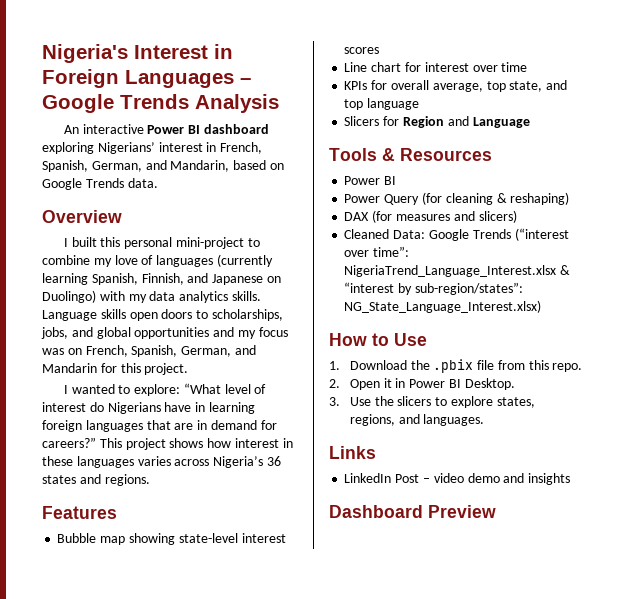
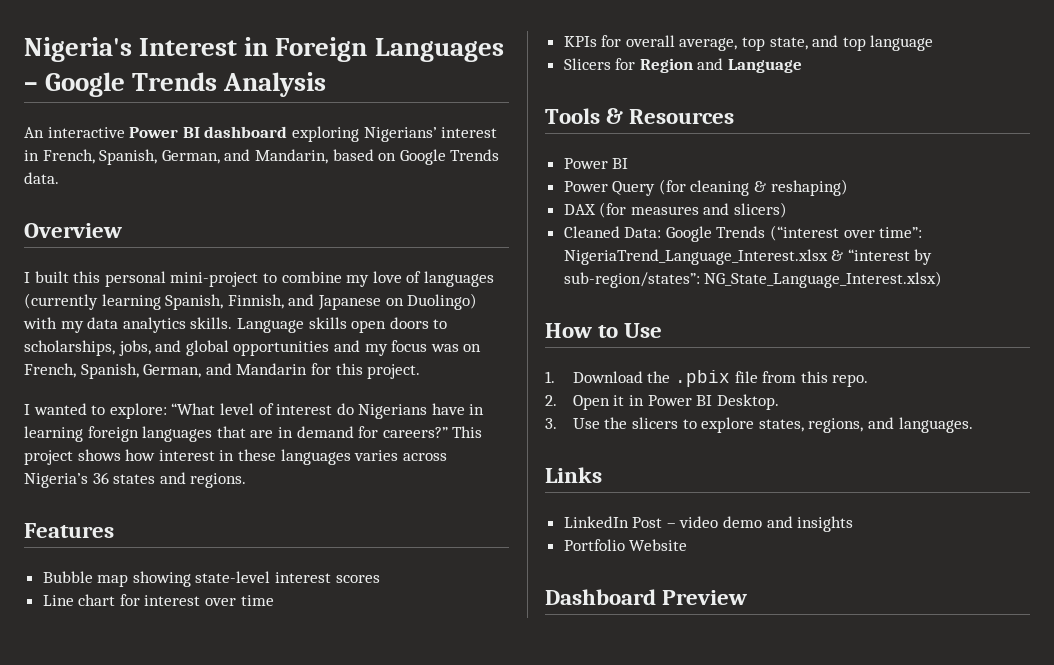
+ Portfolio Website

